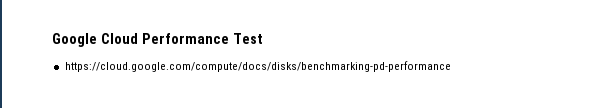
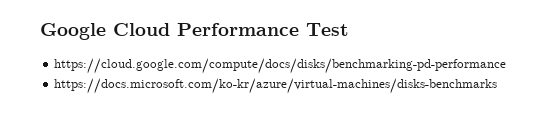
+ https://docs.microsoft.com/ko-kr/azure/virtual-machines/disks-benchmarks

